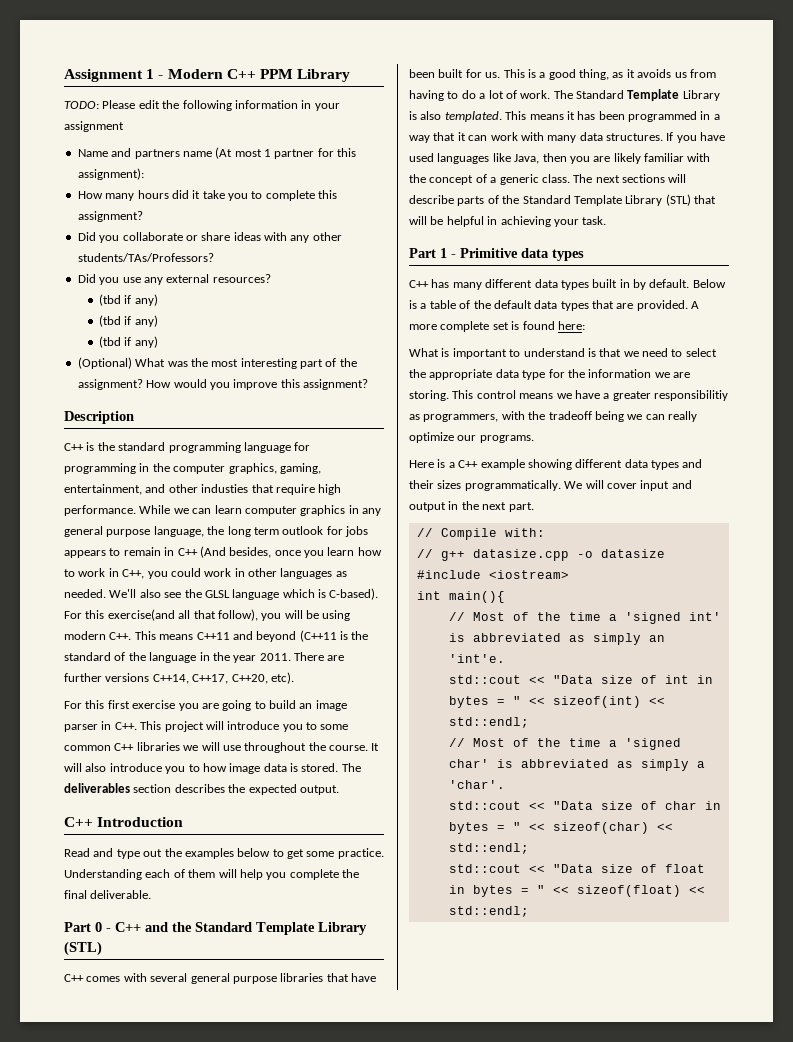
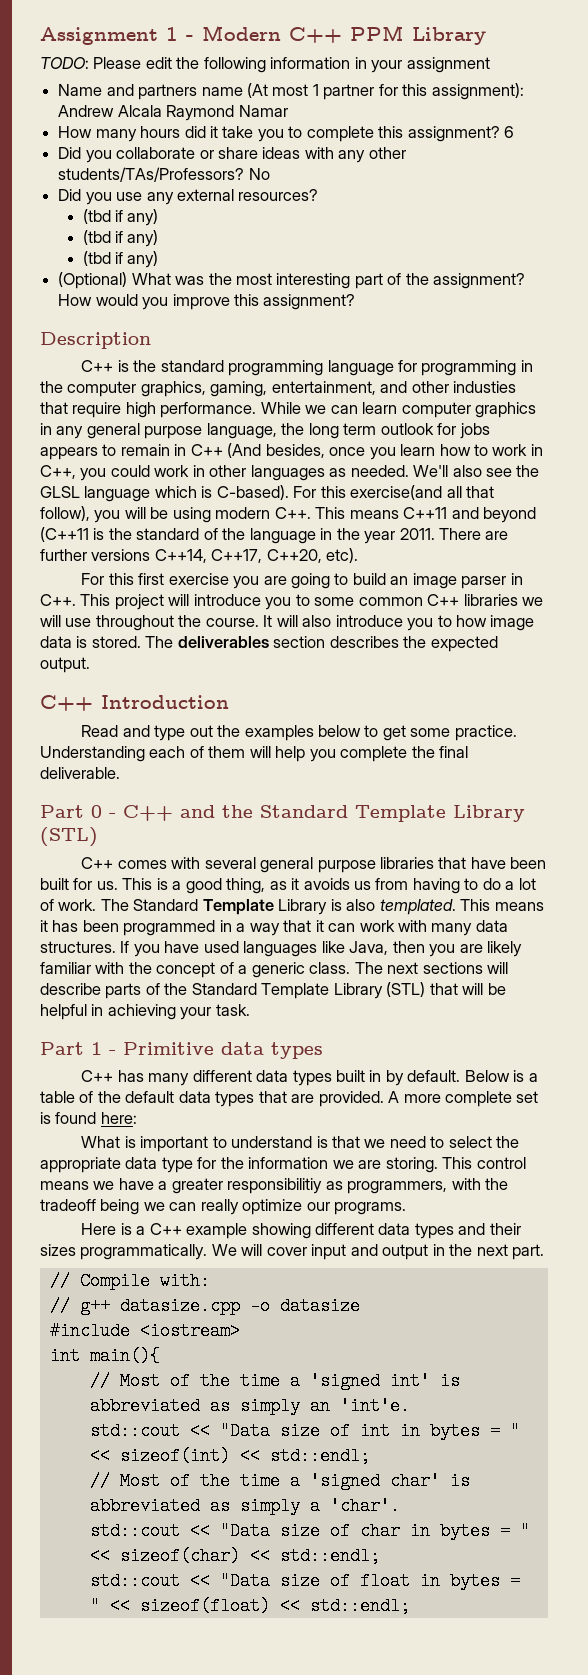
- Name and partners name (At most 1 partner for this assignment):
+ Name and partners name (At most 1 partner for this assignment): Andrew Alcala Raymond Namar
+ 6
+ No

